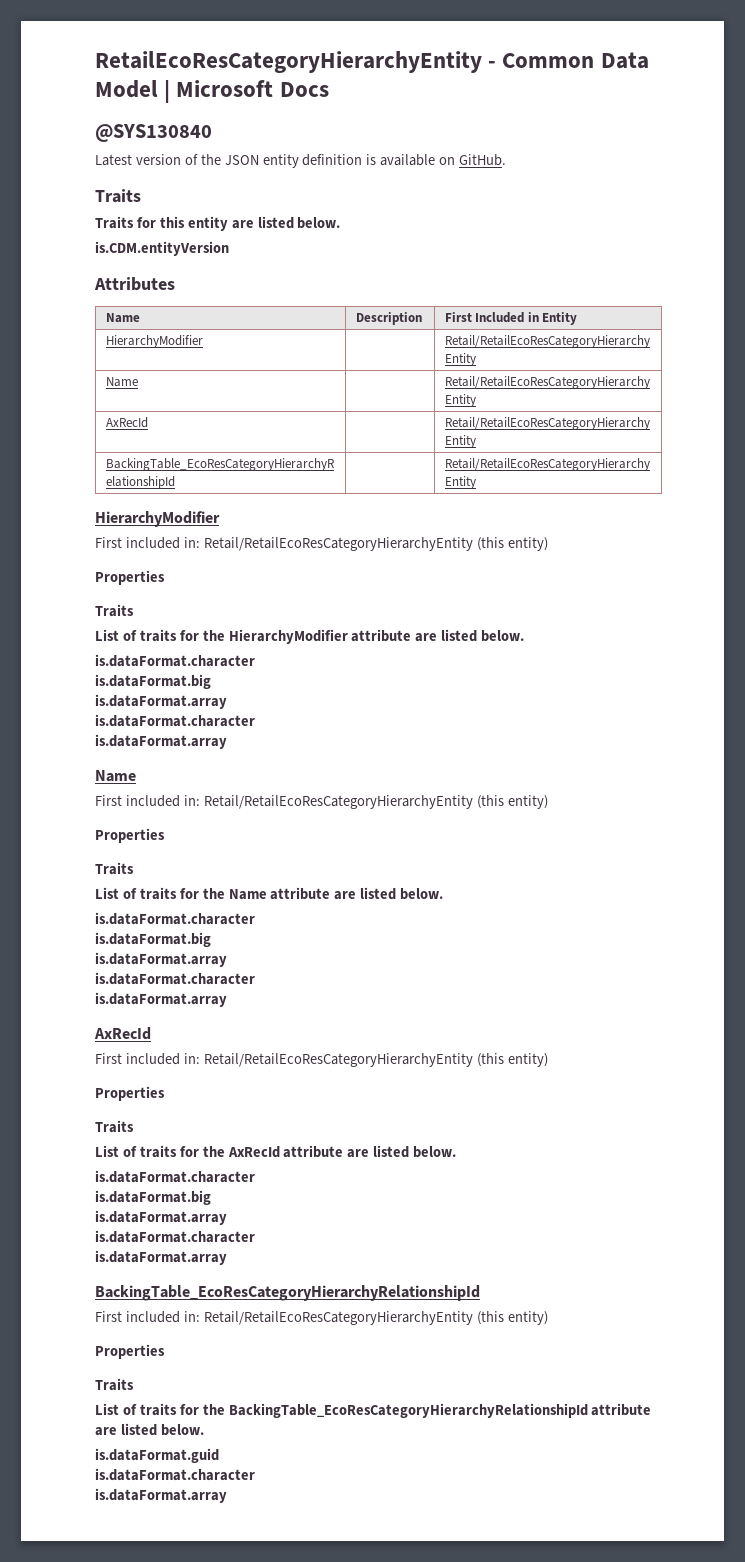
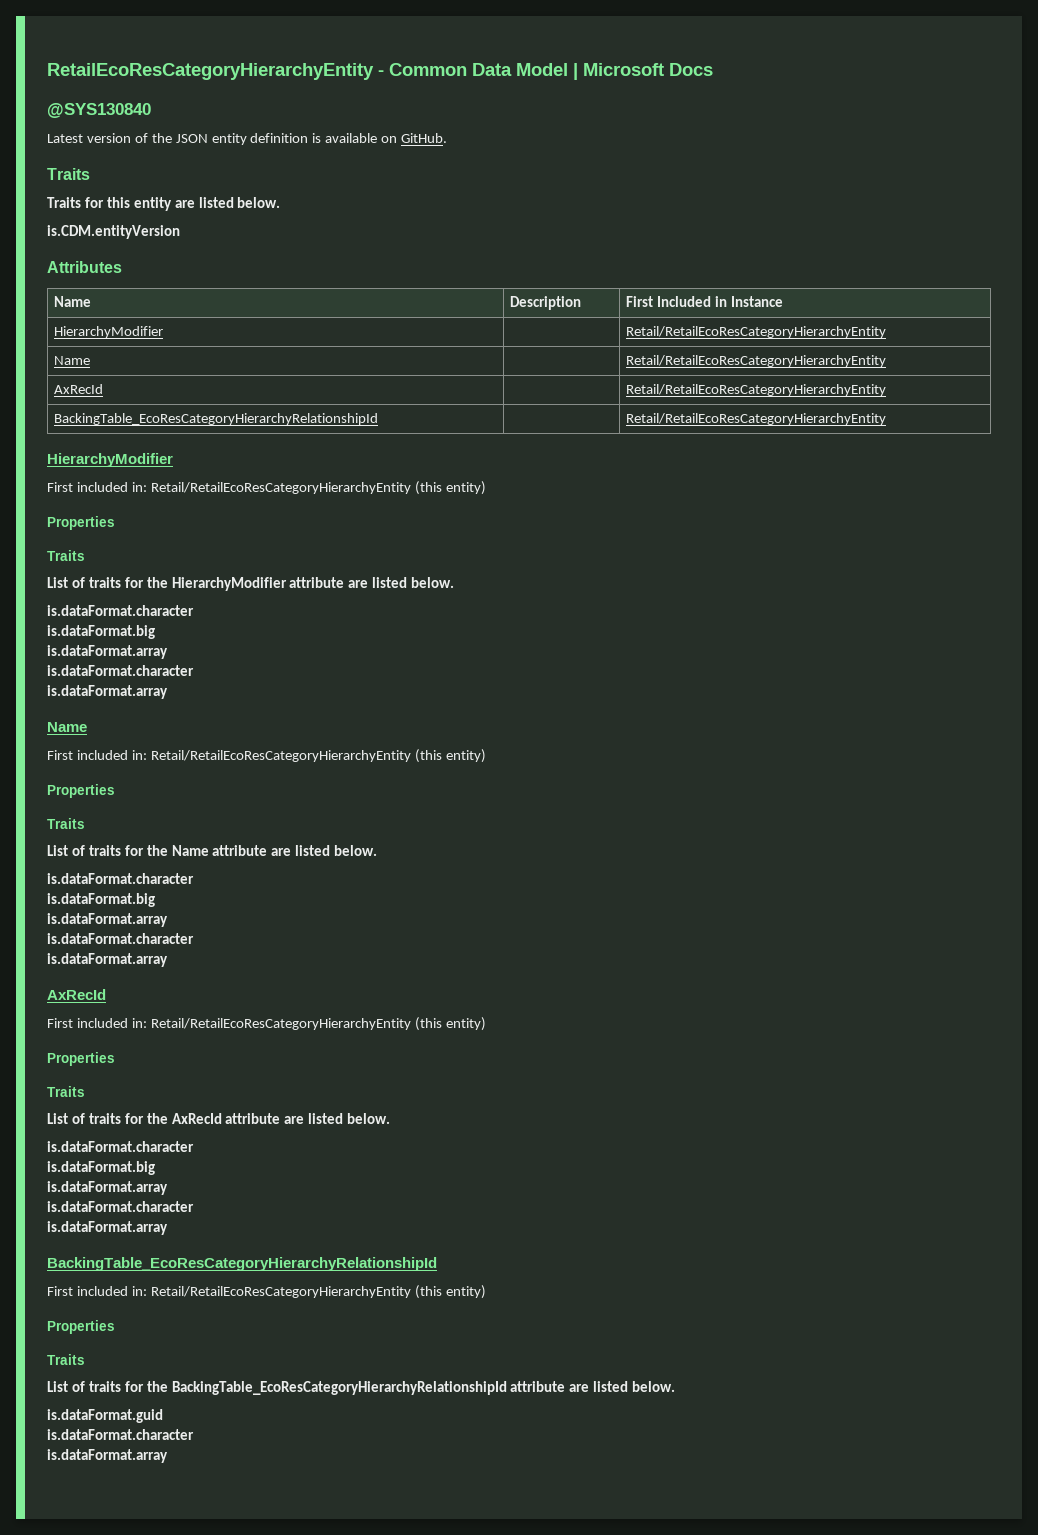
- Name | Description | First Included in Entity
+ Name | Description | First Included in Instance

